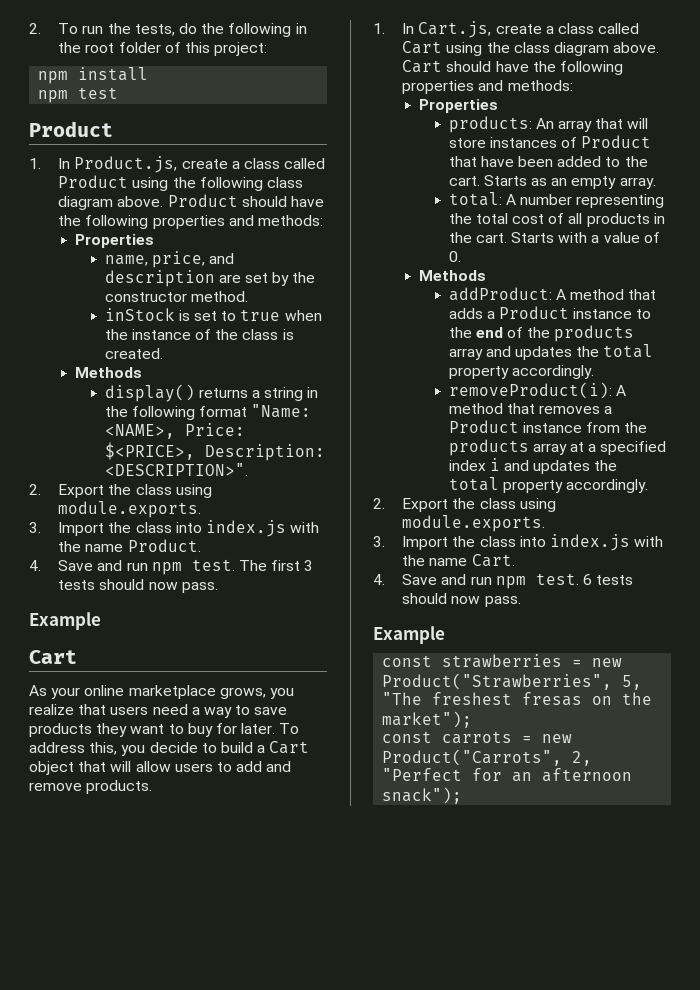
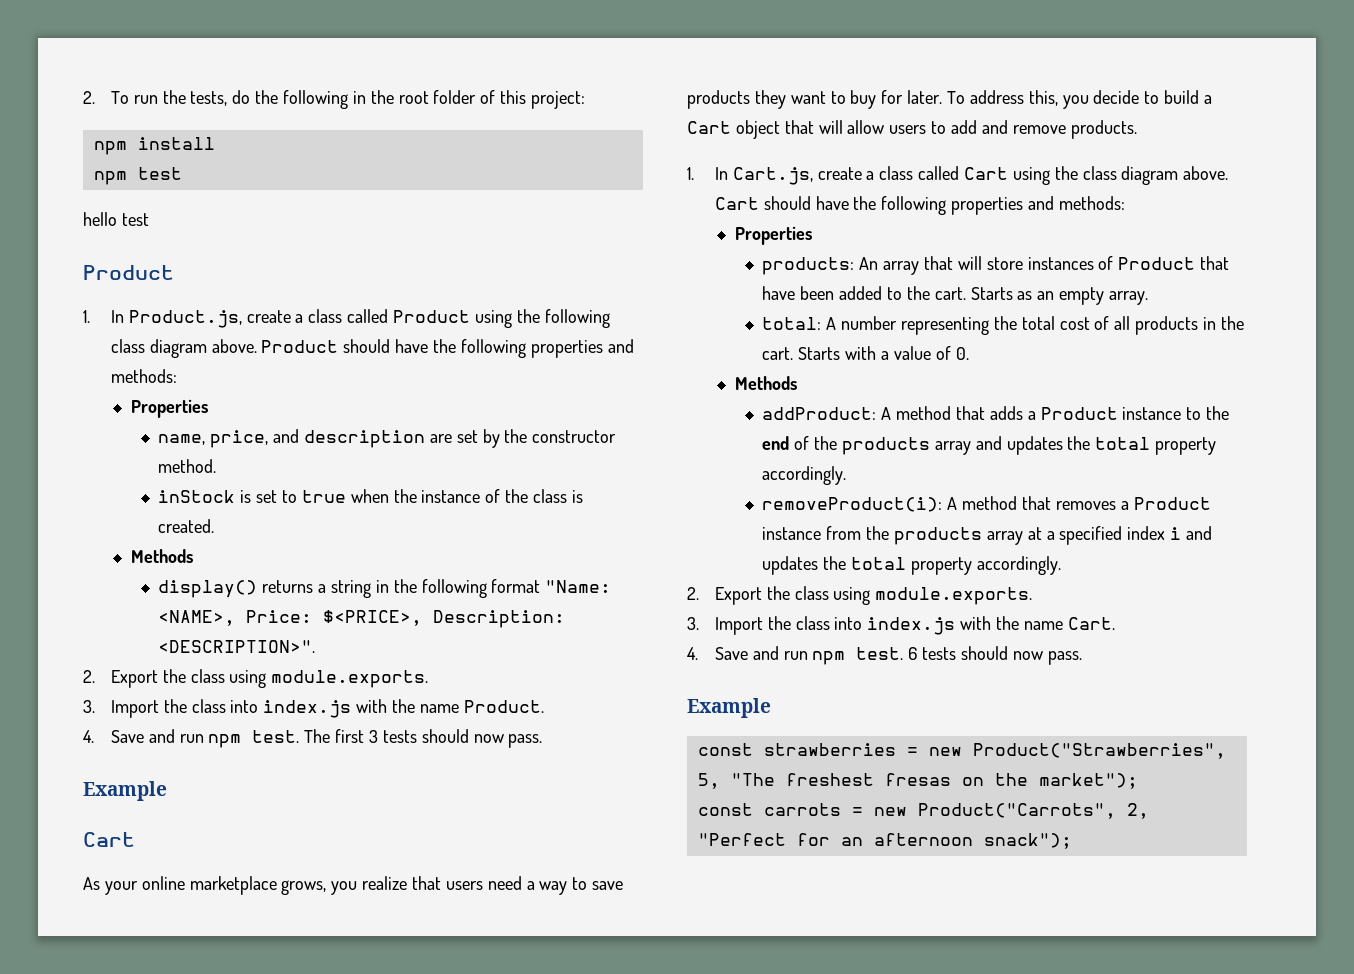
+ hello test

